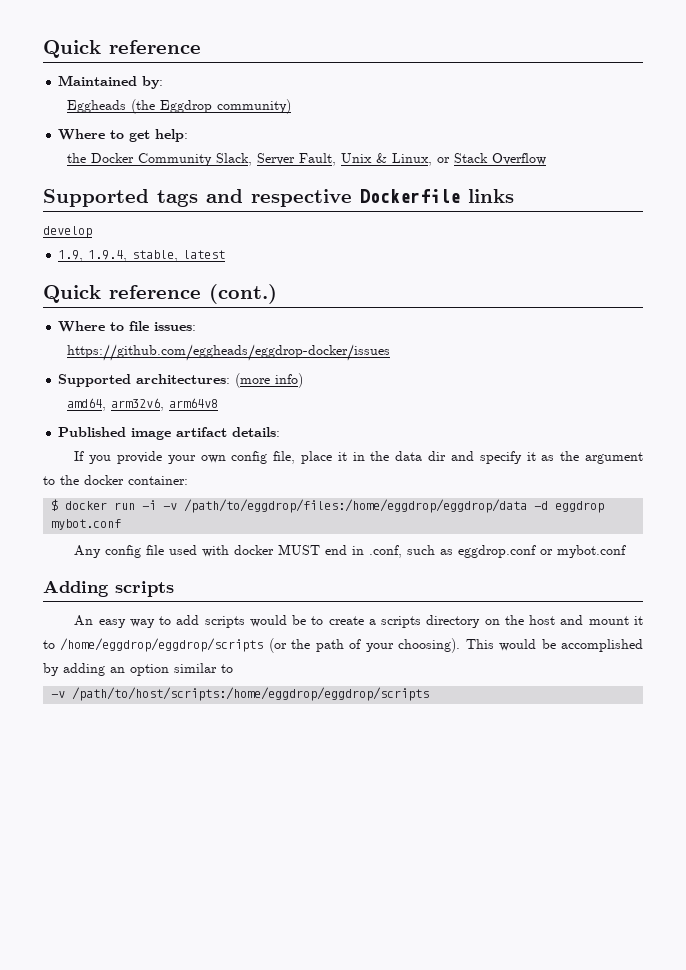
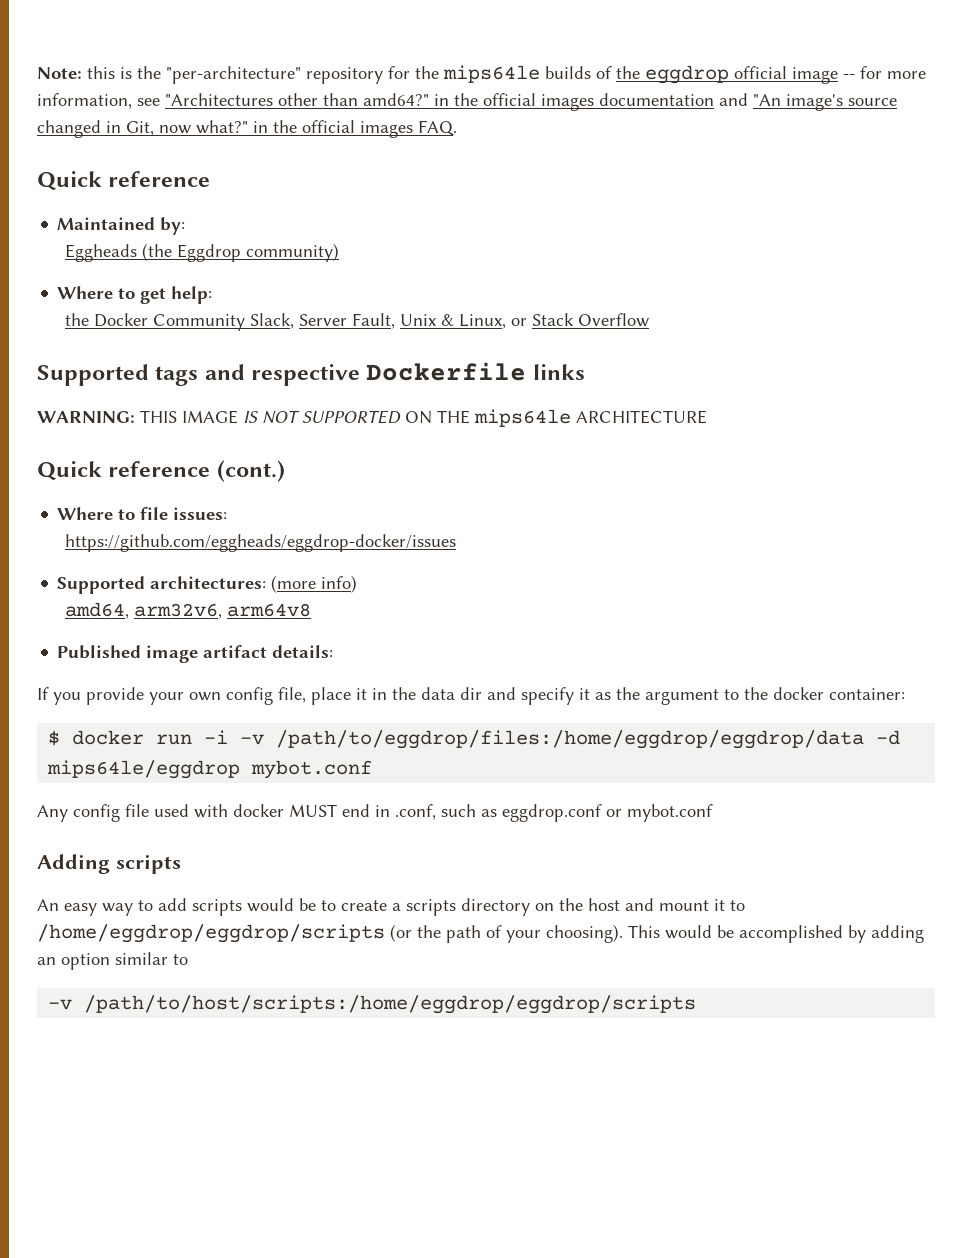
+ Note: this is the "per-architecture" repository for the mips64le builds of the eggdrop official image -- for more information, see "Architectures other than amd64?" in the official images documentation and "An image's source changed in Git, now what?" in the official images FAQ.
- develop
- 1.9, 1.9.4, stable, latest
+ WARNING: THIS IMAGE IS NOT SUPPORTED ON THE mips64le ARCHITECTURE
- $ docker run -i -v /path/to/eggdrop/files:/home/eggdrop/eggdrop/data -d eggdrop mybot.conf
+ $ docker run -i -v /path/to/eggdrop/files:/home/eggdrop/eggdrop/data -d mips64le/eggdrop mybot.conf

